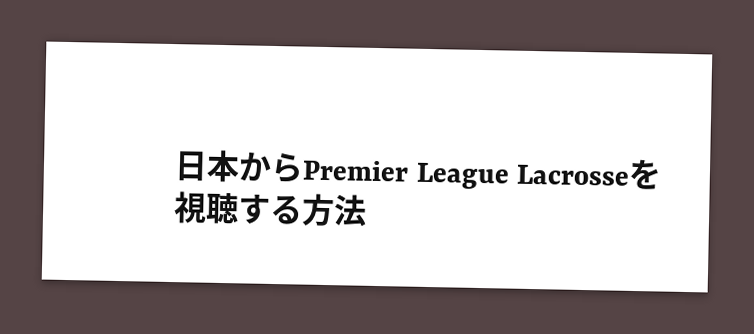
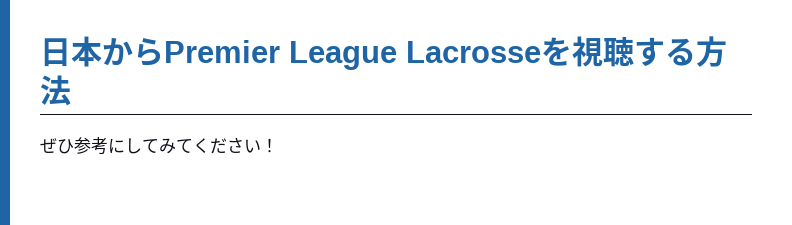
+ ぜひ参考にしてみてください！

